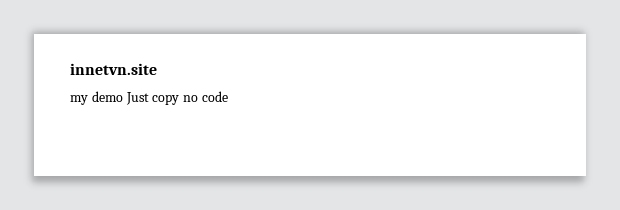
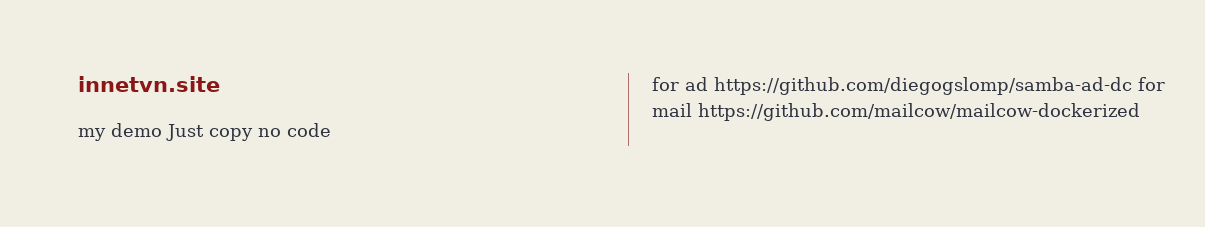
+ for ad https://github.com/diegogslomp/samba-ad-dc for mail https://github.com/mailcow/mailcow-dockerized

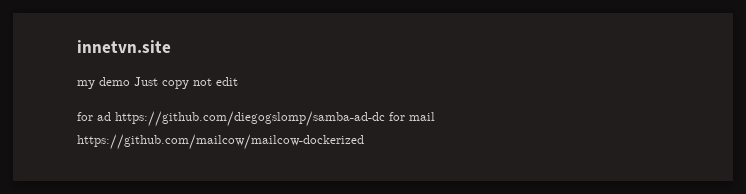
- my demo Just copy no code
+ my demo Just copy not edit

